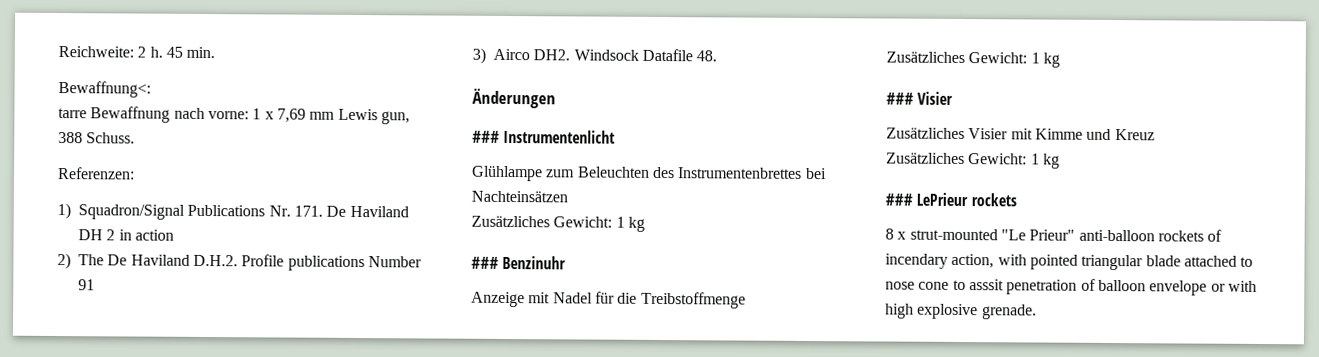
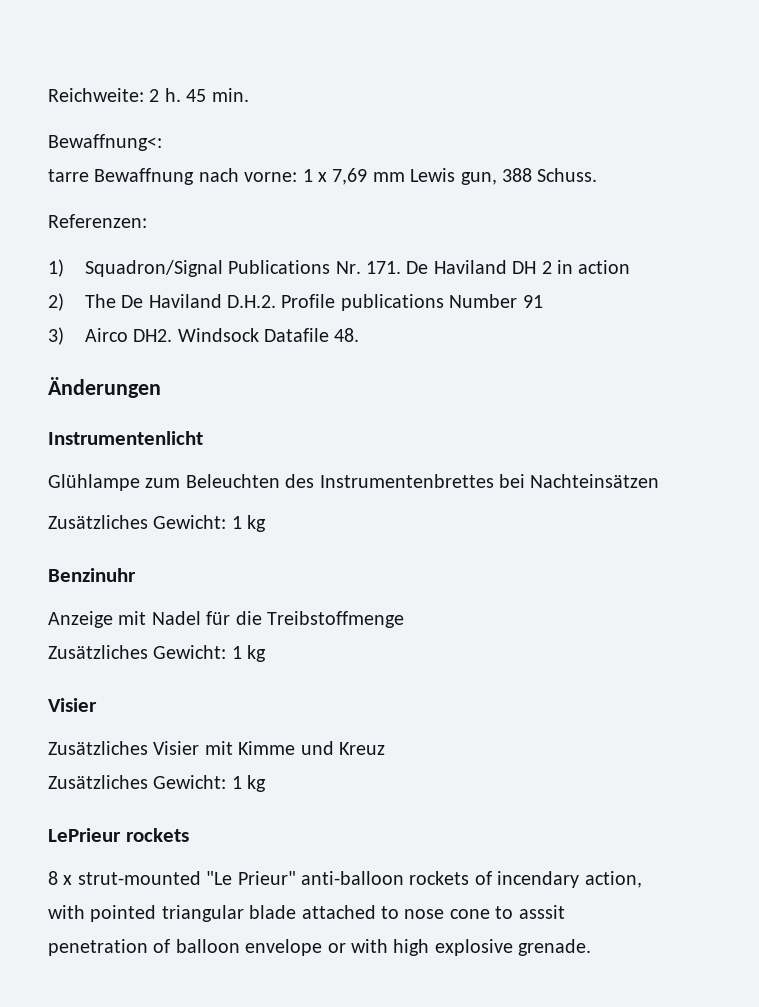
- ### Instrumentenlicht
+ Instrumentenlicht
- ### Benzinuhr
+ Benzinuhr
  Anzeige mit Nadel für die Treibstoffmenge
  Zusätzliches Gewicht: 1 kg
- ### Visier
+ Visier
- ### LePrieur rockets
+ LePrieur rockets

